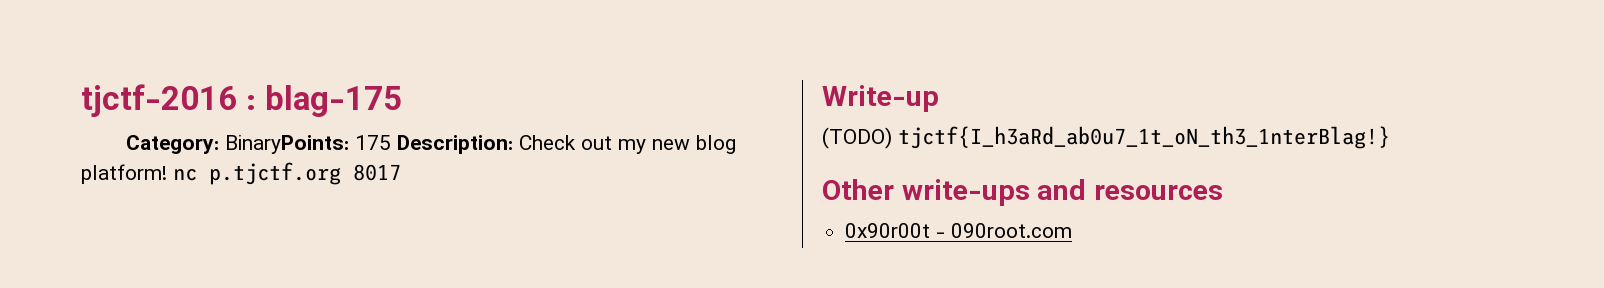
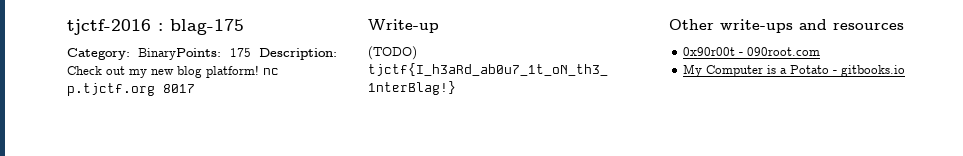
+ My Computer is a Potato - gitbooks.io

